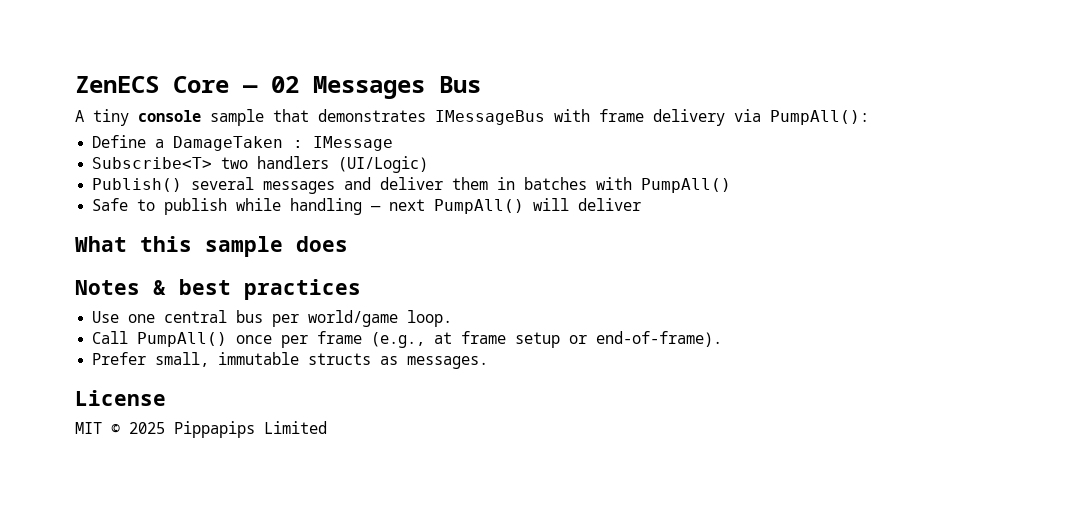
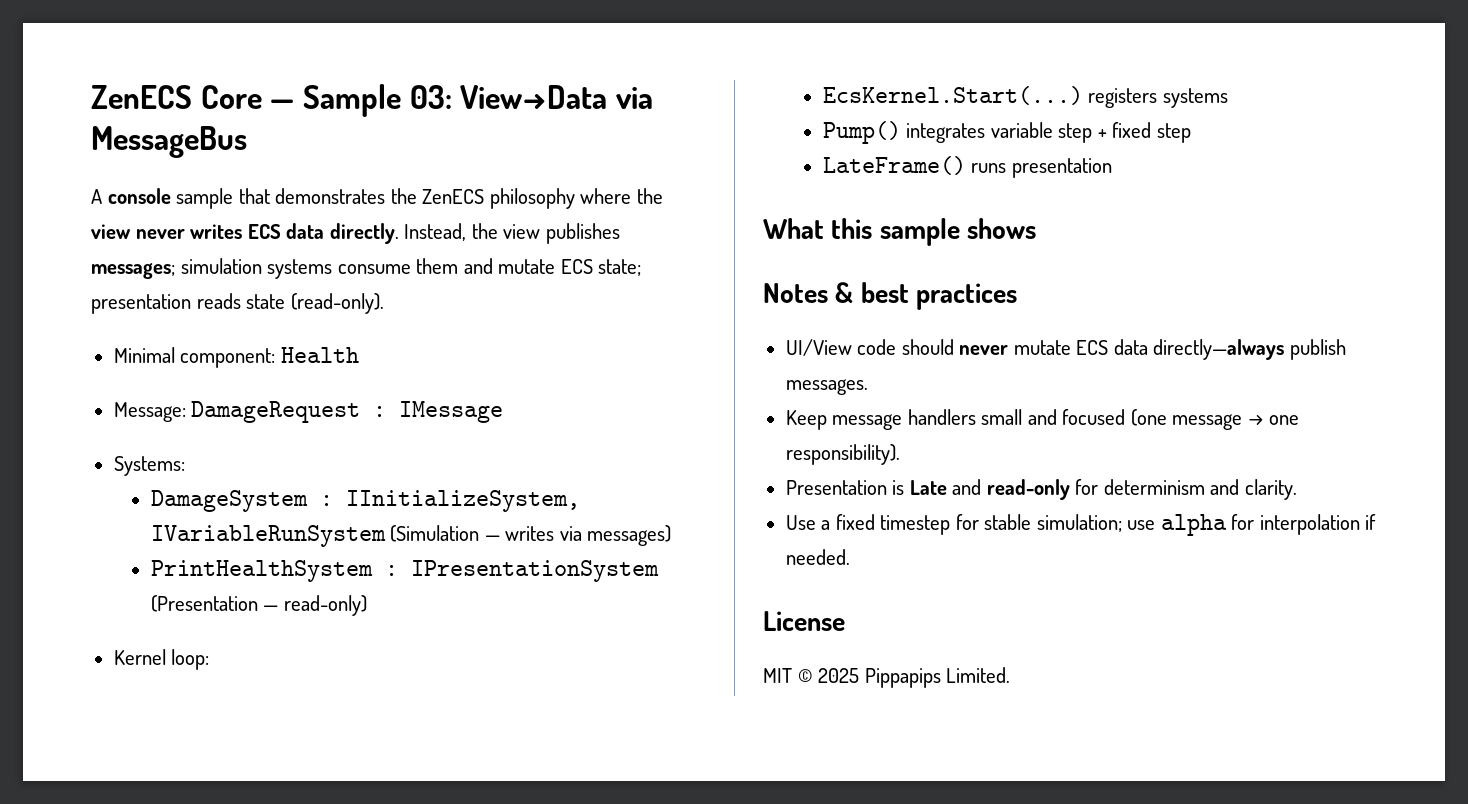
- ZenECS Core — 02 Messages Bus
+ ZenECS Core — Sample 03: View→Data via MessageBus
- A tiny console sample that demonstrates IMessageBus with frame delivery via PumpAll():
- Define a DamageTaken : IMessage
- Subscribe<T> two handlers (UI/Logic)
- Publish() several messages and deliver them in batches with PumpAll()
- Safe to publish while handling — next PumpAll() will deliver
+ A console sample that demonstrates the ZenECS philosophy where the view never writes ECS data directly. Instead, the view publishes messages; simulation systems consume them and mutate ECS state; presentation reads state (read-only).
+ Minimal component: Health
+ Message: DamageRequest : IMessage
+ Systems:
+ DamageSystem : IInitializeSystem, IVariableRunSystem (Simulation — writes via messages)
+ PrintHealthSystem : IPresentationSystem (Presentation — read-only)
+ Kernel loop:
+ EcsKernel.Start(...) registers systems
+ Pump() integrates variable step + fixed step
+ LateFrame() runs presentation
- What this sample does
+ What this sample shows
- Use one central bus per world/game loop.
- Call PumpAll() once per frame (e.g., at frame setup or end-of-frame).
- Prefer small, immutable structs as messages.
+ UI/View code should never mutate ECS data directly—always publish messages.
+ Keep message handlers small and focused (one message → one responsibility).
+ Presentation is Late and read-only for determinism and clarity.
+ Use a fixed timestep for stable simulation; use alpha for interpolation if needed.
- MIT © 2025 Pippapips Limited
+ MIT © 2025 Pippapips Limited.

